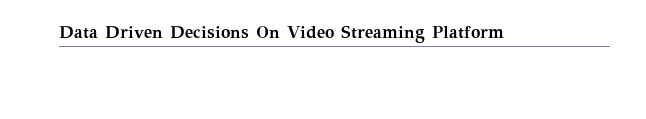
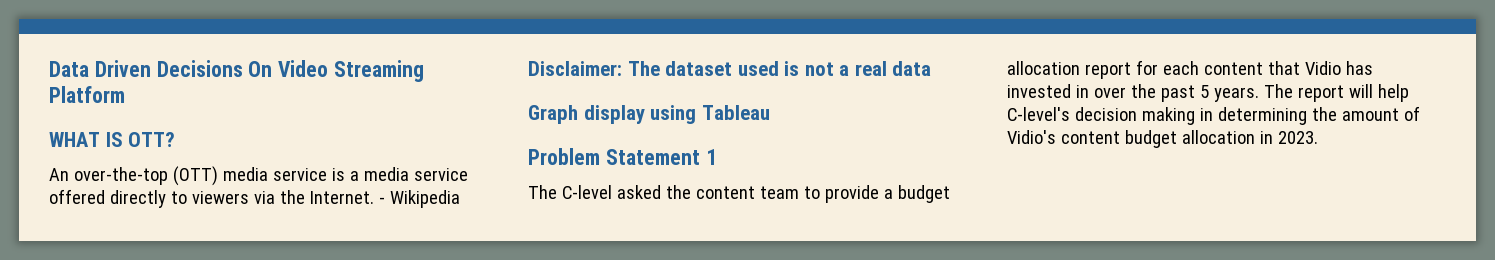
+ WHAT IS OTT?
+ An over-the-top (OTT) media service is a media service offered directly to viewers via the Internet. - Wikipedia
+ Disclaimer: The dataset used is not a real data
+ Graph display using Tableau
+ Problem Statement 1
+ The C-level asked the content team to provide a budget allocation report for each content that Vidio has invested in over the past 5 years. The report will help C-level's decision making in determining the amount of Vidio's content budget allocation in 2023.

